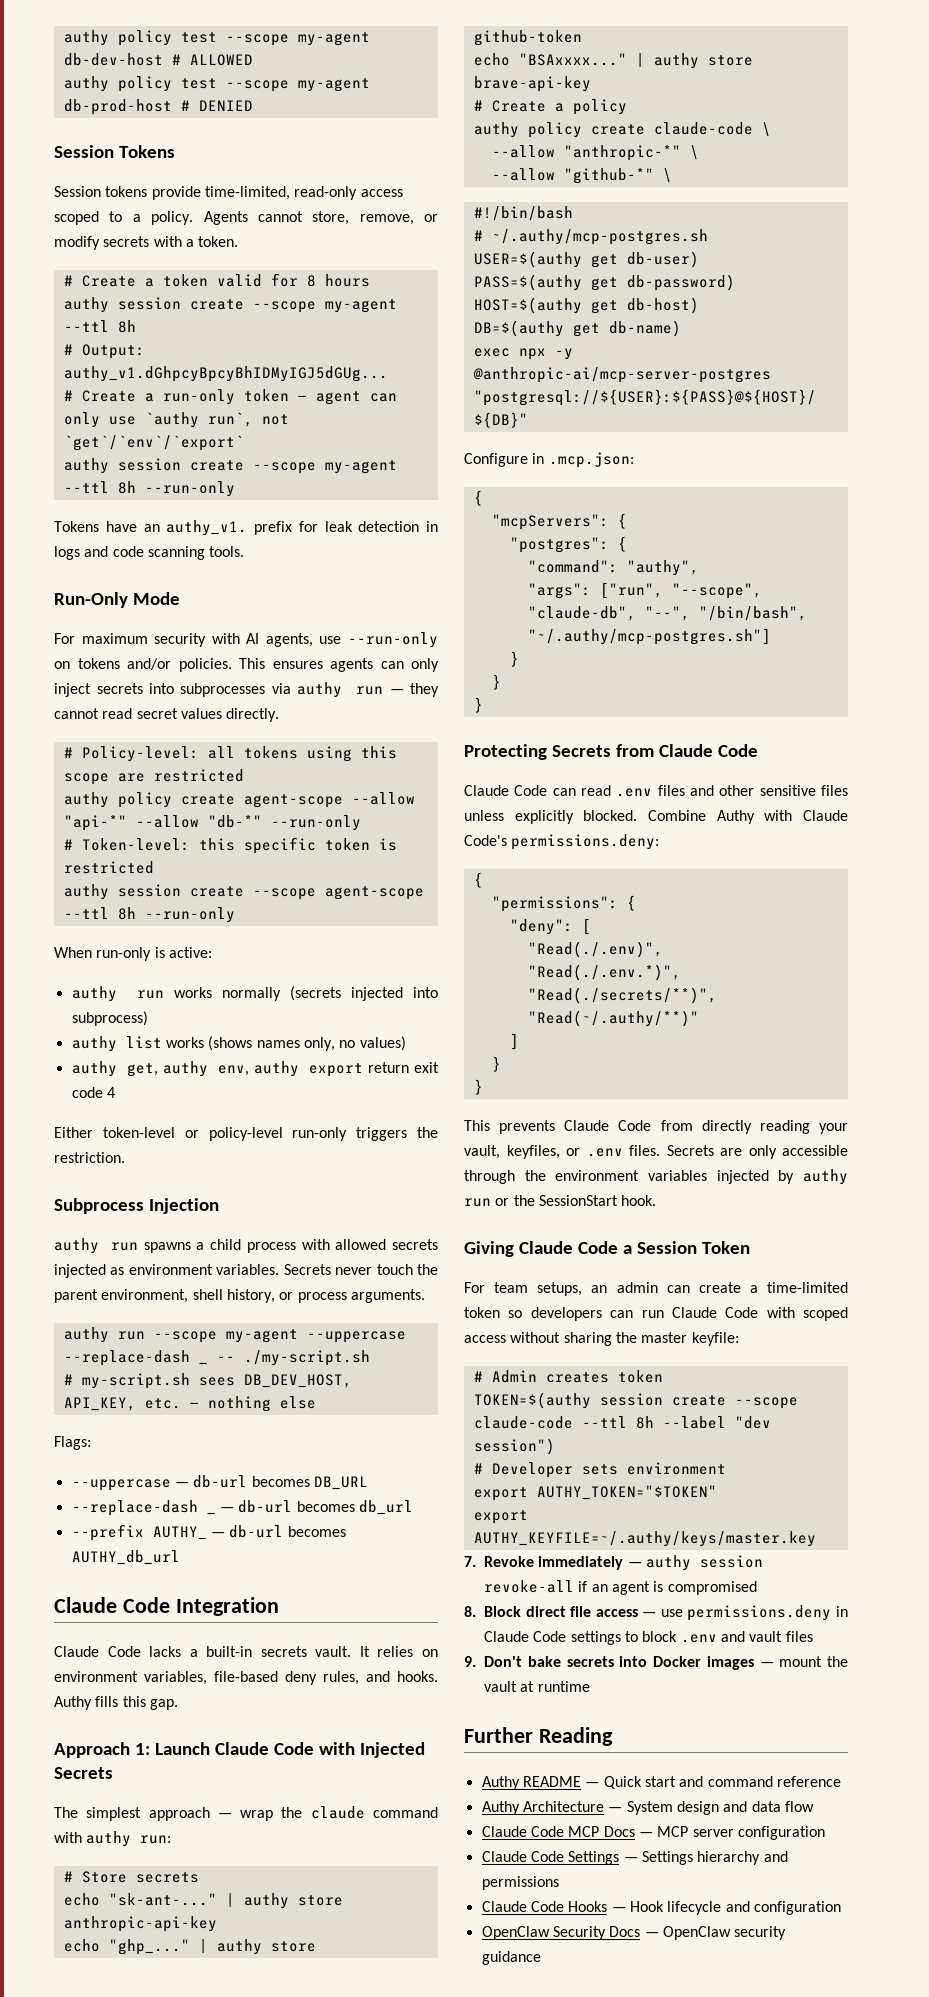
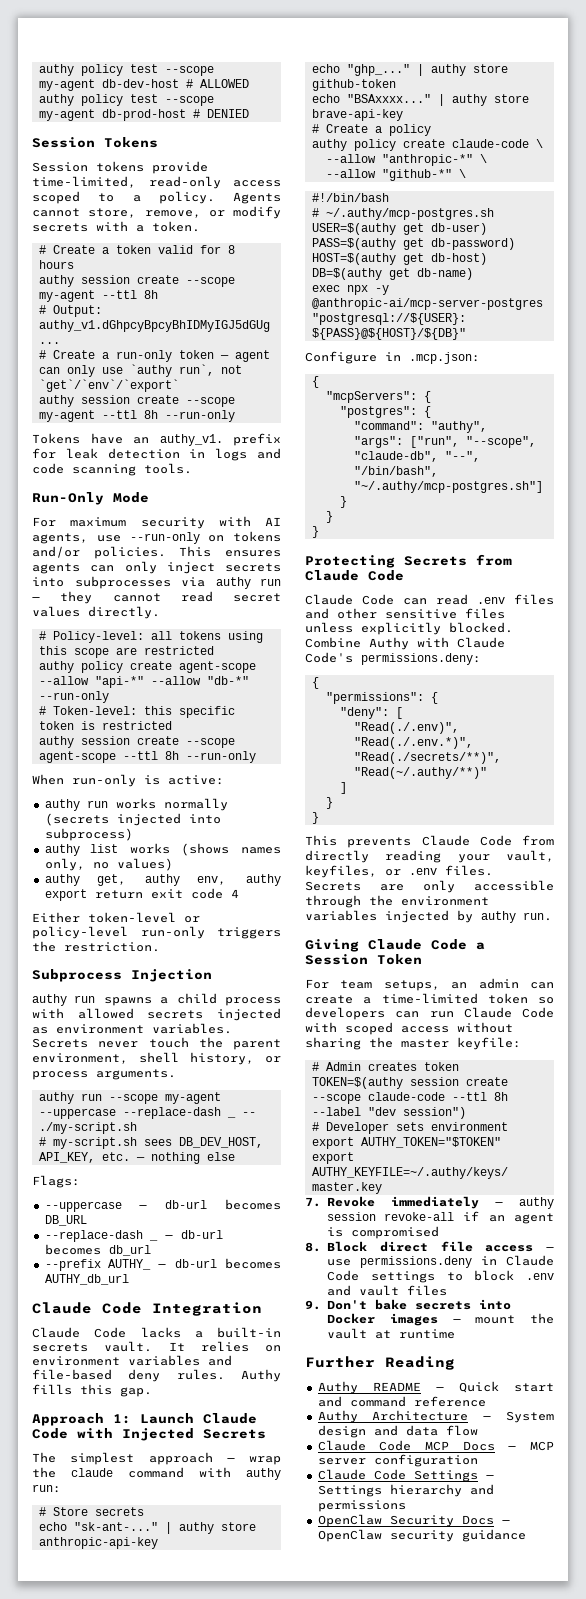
- It relies on environment variables, file-based deny rules, and hooks.
+ It relies on environment variables and file-based deny rules.
- Secrets are only accessible through the environment variables injected by authy run or the SessionStart hook.
+ Secrets are only accessible through the environment variables injected by authy run.
- Claude Code Hooks — Hook lifecycle and configuration

